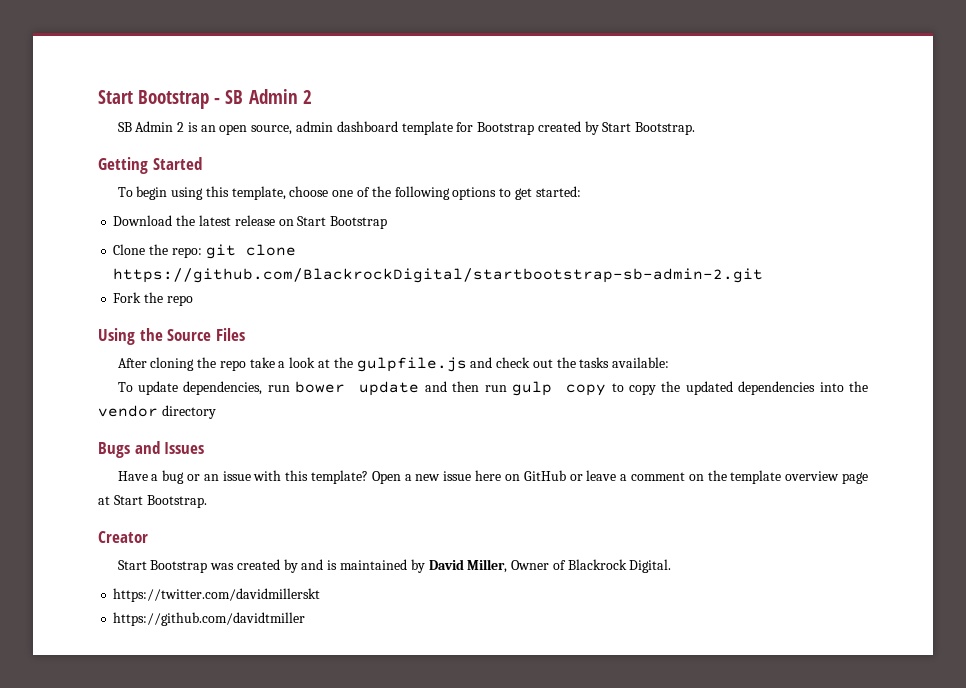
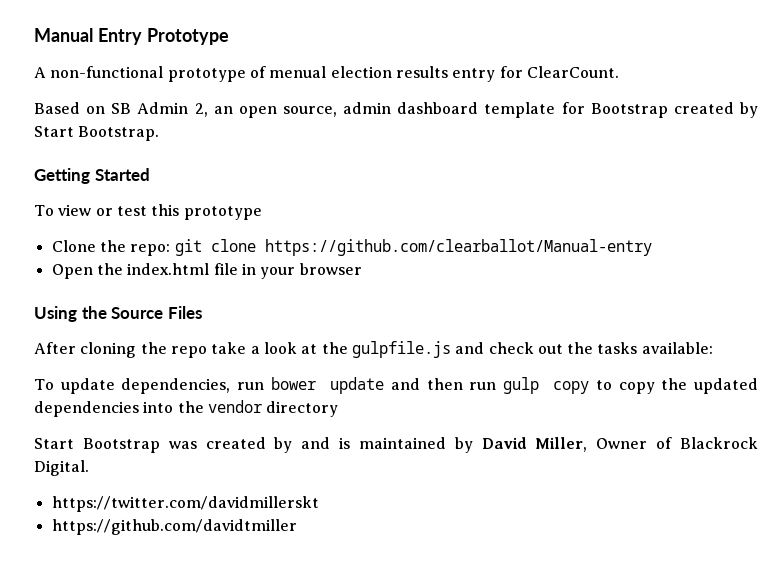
- Start Bootstrap - SB Admin 2
- SB Admin 2 is an open source, admin dashboard template for Bootstrap created by Start Bootstrap.
+ Manual Entry Prototype
+ A non-functional prototype of menual election results entry for ClearCount.
+ Based on SB Admin 2, an open source, admin dashboard template for Bootstrap created by Start Bootstrap.
- To begin using this template, choose one of the following options to get started:
- Download the latest release on Start Bootstrap
+ To view or test this prototype
- Clone the repo: git clone https://github.com/BlackrockDigital/startbootstrap-sb-admin-2.git
- Fork the repo
+ Clone the repo: git clone https://github.com/clearballot/Manual-entry
+ Open the index.html file in your browser
- Bugs and Issues
- Have a bug or an issue with this template? Open a new issue here on GitHub or leave a comment on the template overview page at Start Bootstrap.
- Creator

